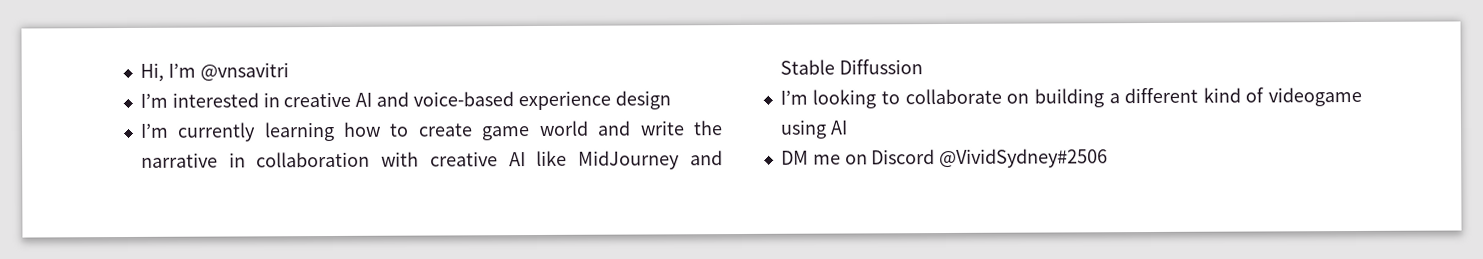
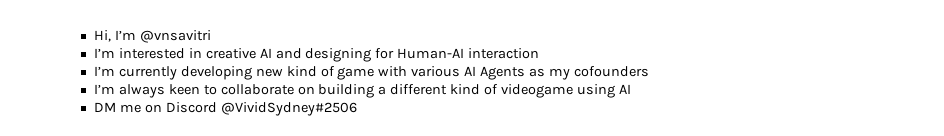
- I’m interested in creative AI and voice-based experience design
- I’m currently learning how to create game world and write the narrative in collaboration with creative AI like MidJourney and Stable Diffussion
- I’m looking to collaborate on building a different kind of videogame using AI
+ I’m interested in creative AI and designing for Human-AI interaction
+ I’m currently developing new kind of game with various AI Agents as my cofounders
+ I’m always keen to collaborate on building a different kind of videogame using AI

